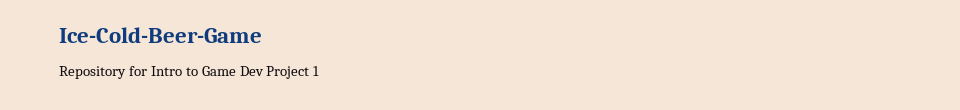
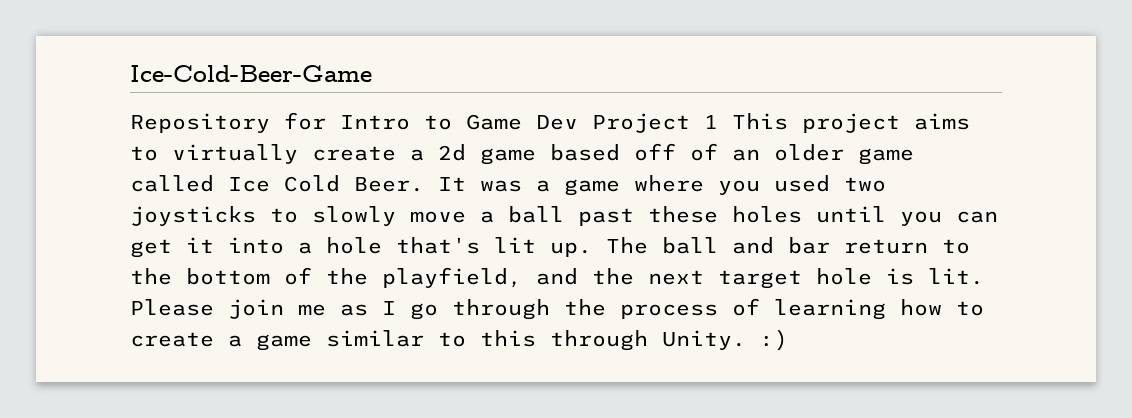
- Repository for Intro to Game Dev Project 1
+ Repository for Intro to Game Dev Project 1 This project aims to virtually create a 2d game based off of an older game called Ice Cold Beer. It was a game where you used two joysticks to slowly move a ball past these holes until you can get it into a hole that's lit up. The ball and bar return to the bottom of the playfield, and the next target hole is lit. Please join me as I go through the process of learning how to create a game similar to this through Unity. :)

